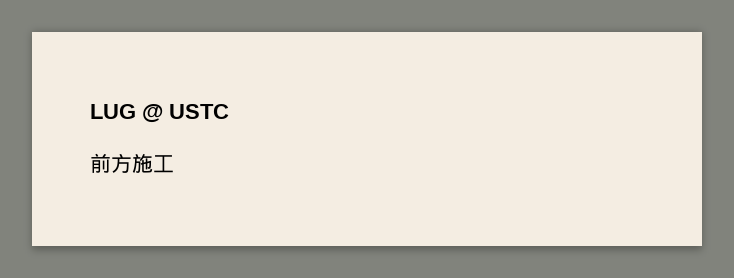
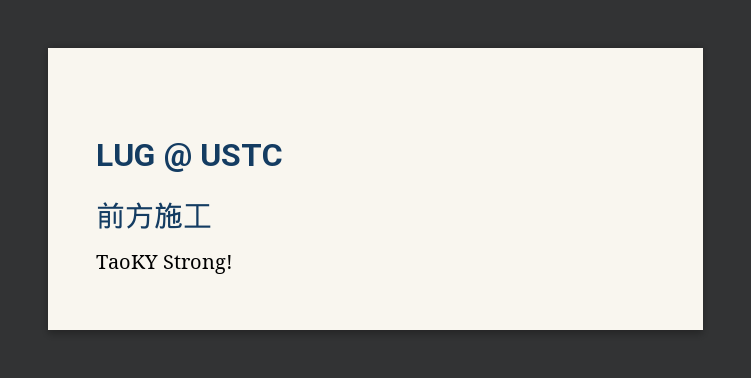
+ TaoKY Strong!

